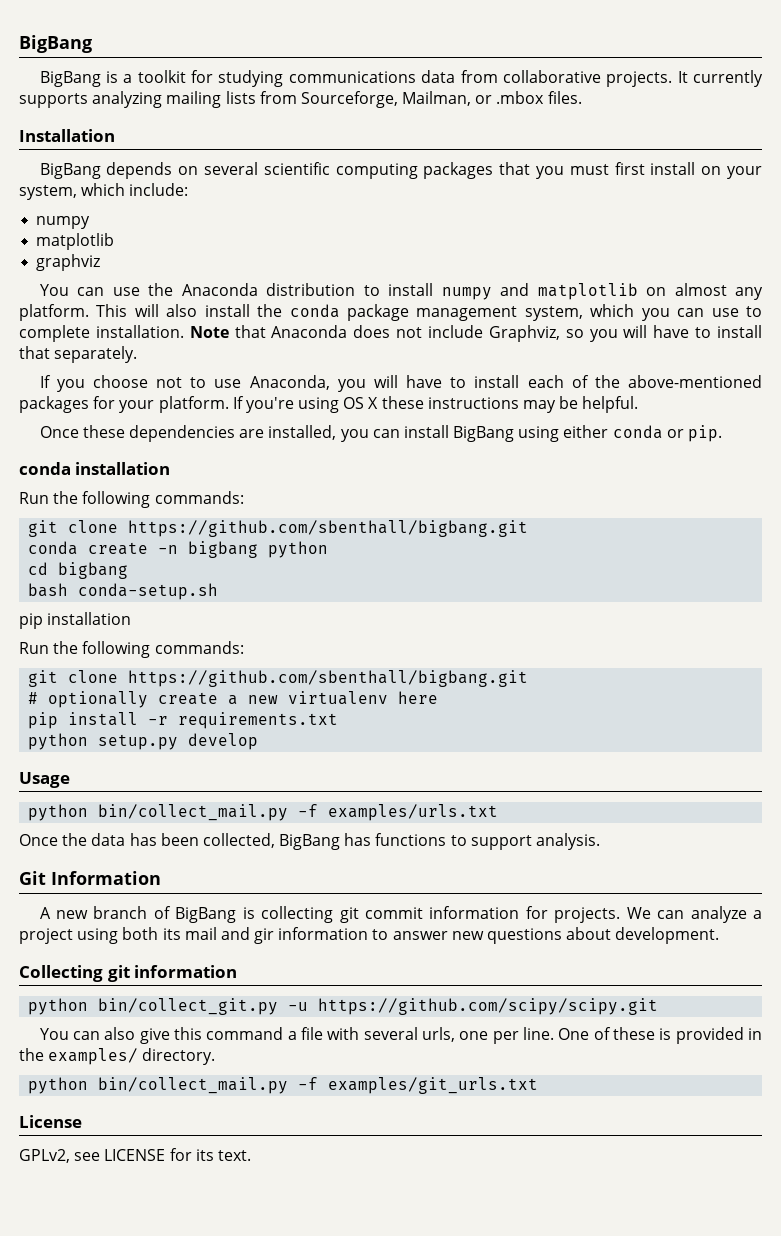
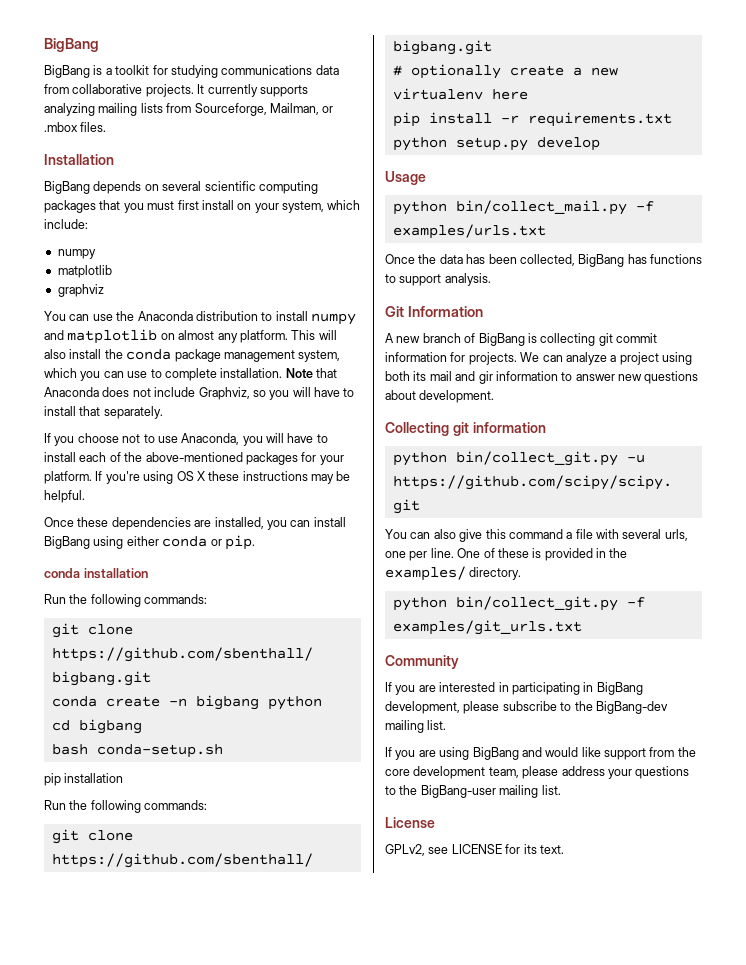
- python bin/collect_mail.py -f examples/git_urls.txt
+ python bin/collect_git.py -f examples/git_urls.txt
+ Community
+ If you are interested in participating in BigBang development, please subscribe to the BigBang-dev mailing list.
+ If you are using BigBang and would like support from the core development team, please address your questions to the BigBang-user mailing list.

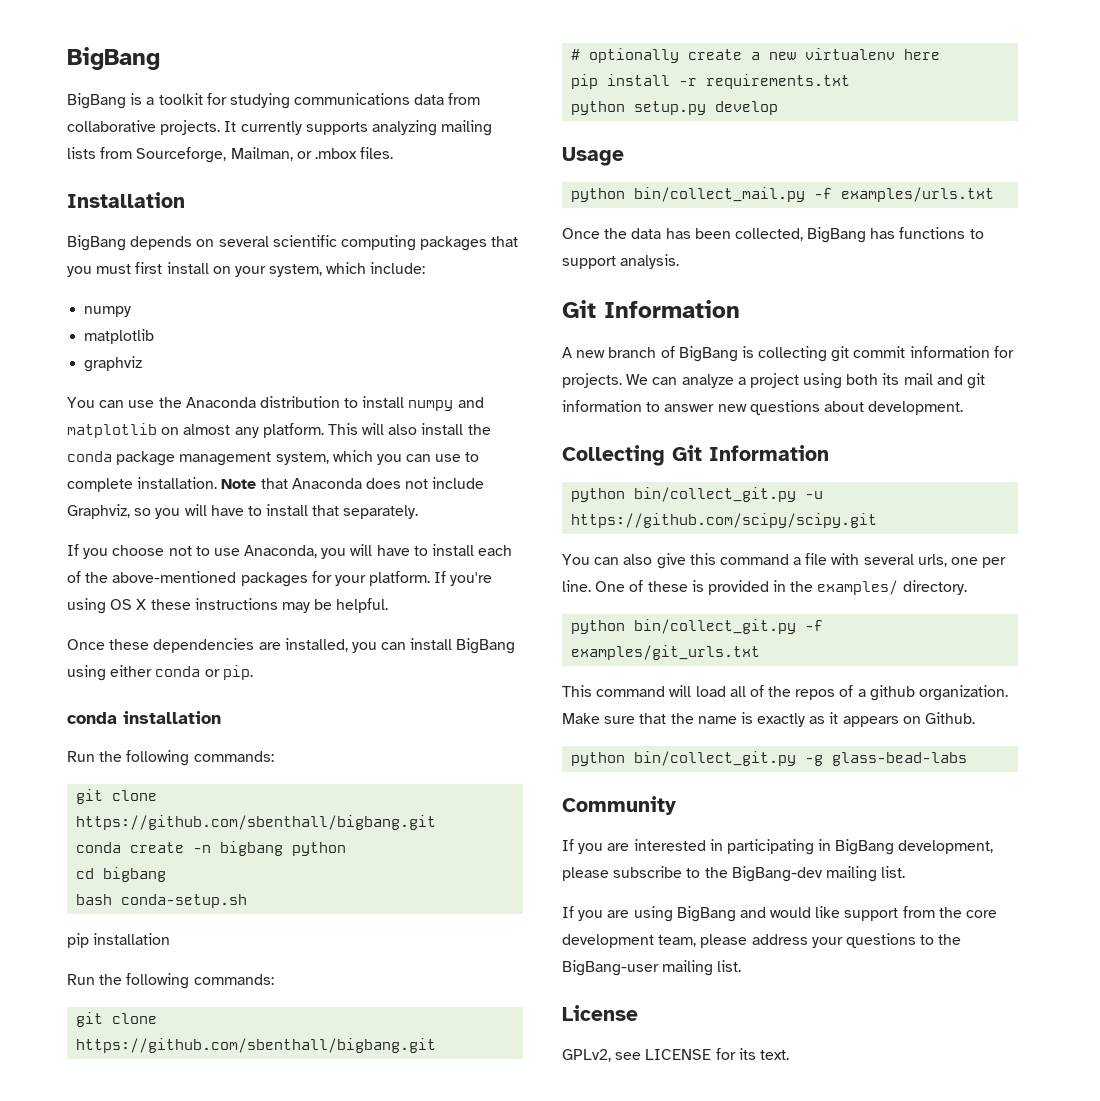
- We can analyze a project using both its mail and gir information to answer new questions about development.
+ We can analyze a project using both its mail and git information to answer new questions about development.
- Collecting git information
+ Collecting Git Information
+ This command will load all of the repos of a github organization. Make sure that the name is exactly as it appears on Github.
+ python bin/collect_git.py -g glass-bead-labs

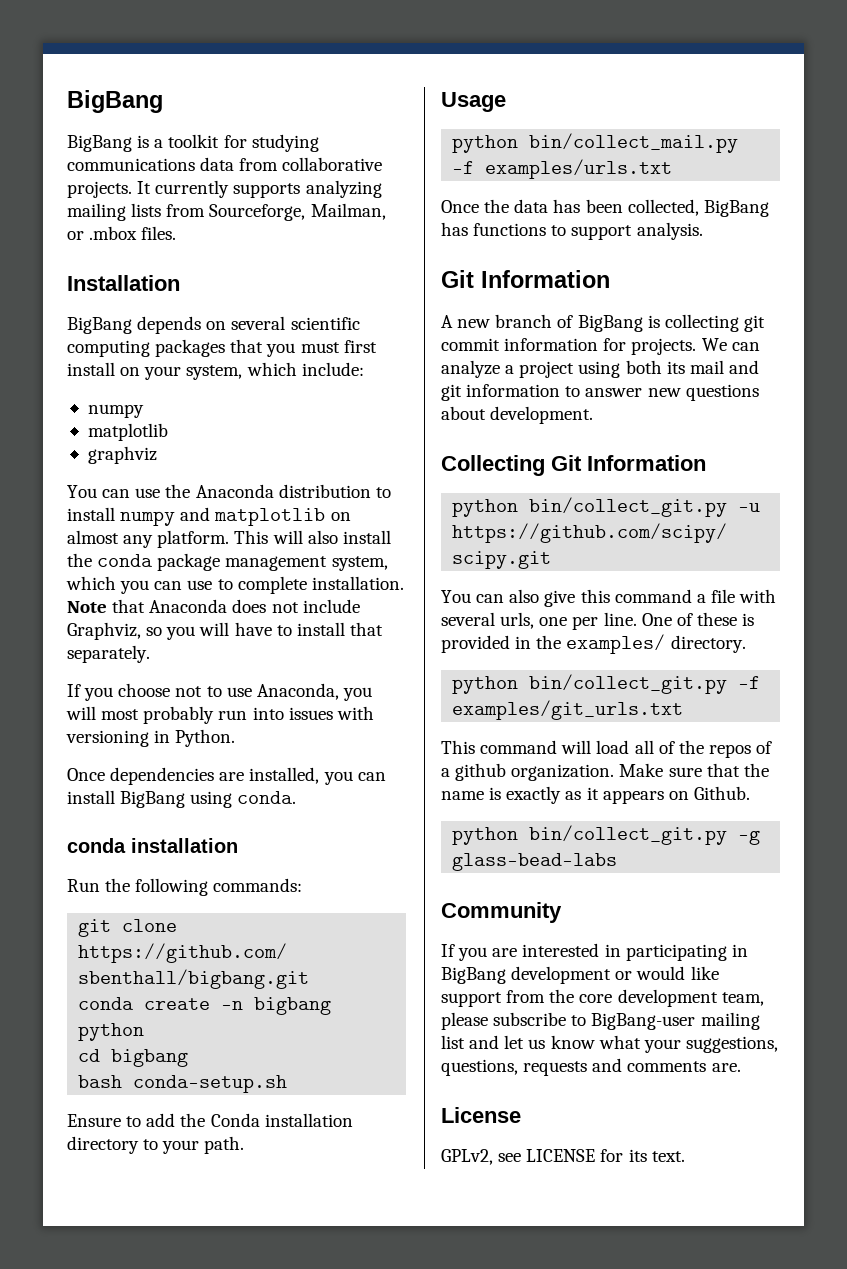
- If you choose not to use Anaconda, you will have to install each of the above-mentioned packages for your platform. If you're using OS X these instructions may be helpful.
- Once these dependencies are installed, you can install BigBang using either conda or pip.
+ If you choose not to use Anaconda, you will most probably run into issues with versioning in Python.
+ Once dependencies are installed, you can install BigBang using conda.
- pip installation
- Run the following commands:
- git clone https://github.com/sbenthall/bigbang.git
- # optionally create a new virtualenv here
- pip install -r requirements.txt
- python setup.py develop
+ Ensure to add the Conda installation directory to your path.
- If you are interested in participating in BigBang development, please subscribe to the BigBang-dev mailing list.
- If you are using BigBang and would like support from the core development team, please address your questions to the BigBang-user mailing list.
+ If you are interested in participating in BigBang development or would like support from the core development team, please subscribe to BigBang-user mailing list and let us know what your suggestions, questions, requests and comments are.

